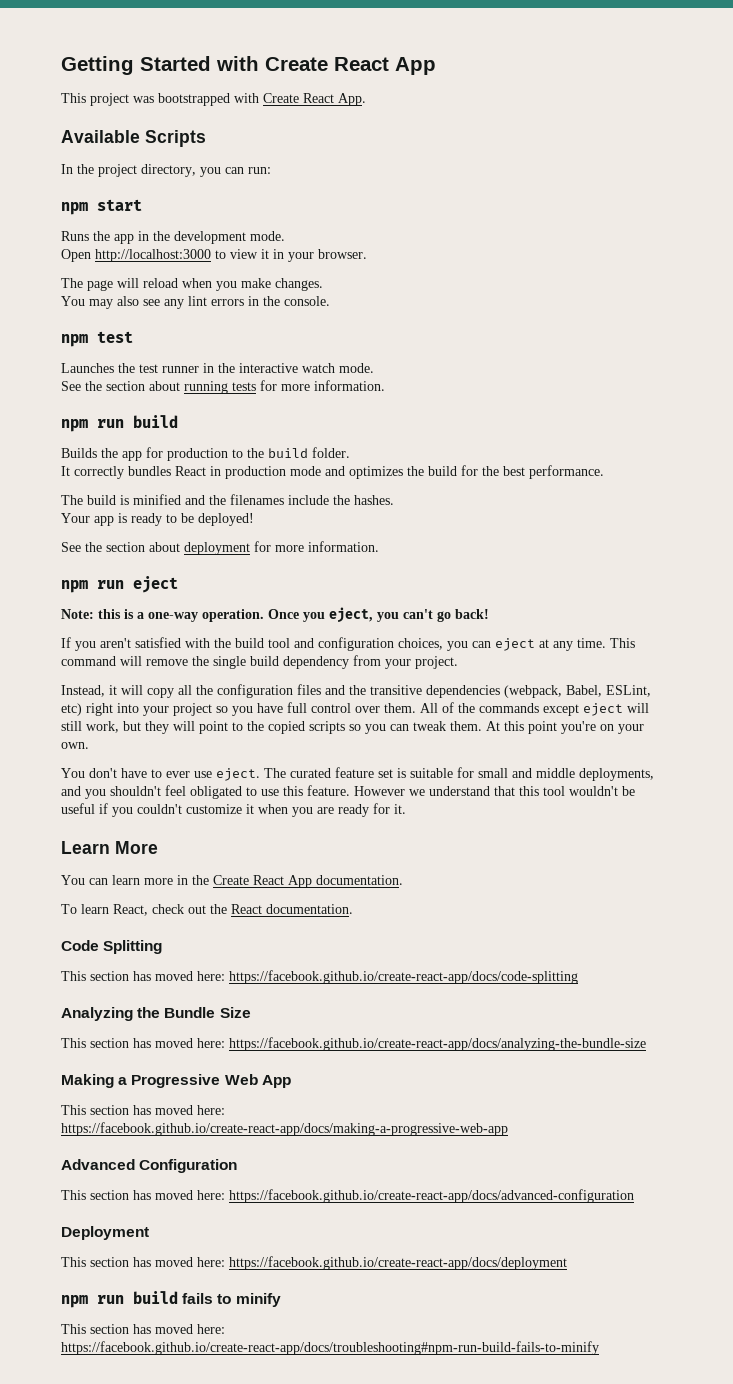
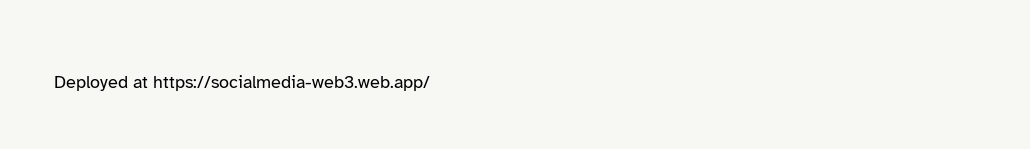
- Getting Started with Create React App
- This project was bootstrapped with Create React App.
- Available Scripts
- In the project directory, you can run:
- npm start
- Runs the app in the development mode.
- Open http://localhost:3000 to view it in your browser.
- The page will reload when you make changes.
- You may also see any lint errors in the console.
- npm test
- Launches the test runner in the interactive watch mode.
- See the section about running tests for more information.
- npm run build
- Builds the app for production to the build folder.
- It correctly bundles React in production mode and optimizes the build for the best performance.
- The build is minified and the filenames include the hashes.
- Your app is ready to be deployed!
- See the section about deployment for more information.
- npm run eject
- Note: this is a one-way operation. Once you eject, you can't go back!
- If you aren't satisfied with the build tool and configuration choices, you can eject at any time. This command will remove the single build dependency from your project.
- Instead, it will copy all the configuration files and the transitive dependencies (webpack, Babel, ESLint, etc) right into your project so you have full control over them. All of the commands except eject will still work, but they will point to the copied scripts so you can tweak them. At this point you're on your own.
- You don't have to ever use eject. The curated feature set is suitable for small and middle deployments, and you shouldn't feel obligated to use this feature. However we understand that this tool wouldn't be useful if you couldn't customize it when you are ready for it.
- Learn More
- You can learn more in the Create React App documentation.
- To learn React, check out the React documentation.
- Code Splitting
- This section has moved here: https://facebook.github.io/create-react-app/docs/code-splitting
- Analyzing the Bundle Size
- This section has moved here: https://facebook.github.io/create-react-app/docs/analyzing-the-bundle-size
- Making a Progressive Web App
- This section has moved here: https://facebook.github.io/create-react-app/docs/making-a-progressive-web-app
- Advanced Configuration
- This section has moved here: https://facebook.github.io/create-react-app/docs/advanced-configuration
- Deployment
- This section has moved here: https://facebook.github.io/create-react-app/docs/deployment
- npm run build fails to minify
- This section has moved here: https://facebook.github.io/create-react-app/docs/troubleshooting#npm-run-build-fails-to-minify
+ Deployed at https://socialmedia-web3.web.app/

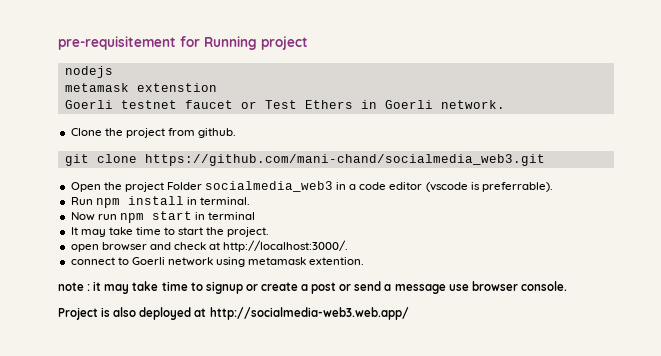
- Deployed at https://socialmedia-web3.web.app/
+ pre-requisitement for Running project
+ nodejs
+ metamask extenstion
+ Goerli testnet faucet or Test Ethers in Goerli network.
+ Clone the project from github.
+ git clone https://github.com/mani-chand/socialmedia_web3.git
+ Open the project Folder socialmedia_web3 in a code editor (vscode is preferrable).
+ Run npm install in terminal.
+ Now run npm start in terminal
+ It may take time to start the project.
+ open browser and check at http://localhost:3000/.
+ connect to Goerli network using metamask extention.
+ note : it may take time to signup or create a post or send a message use browser console.
+ Project is also deployed at http://socialmedia-web3.web.app/

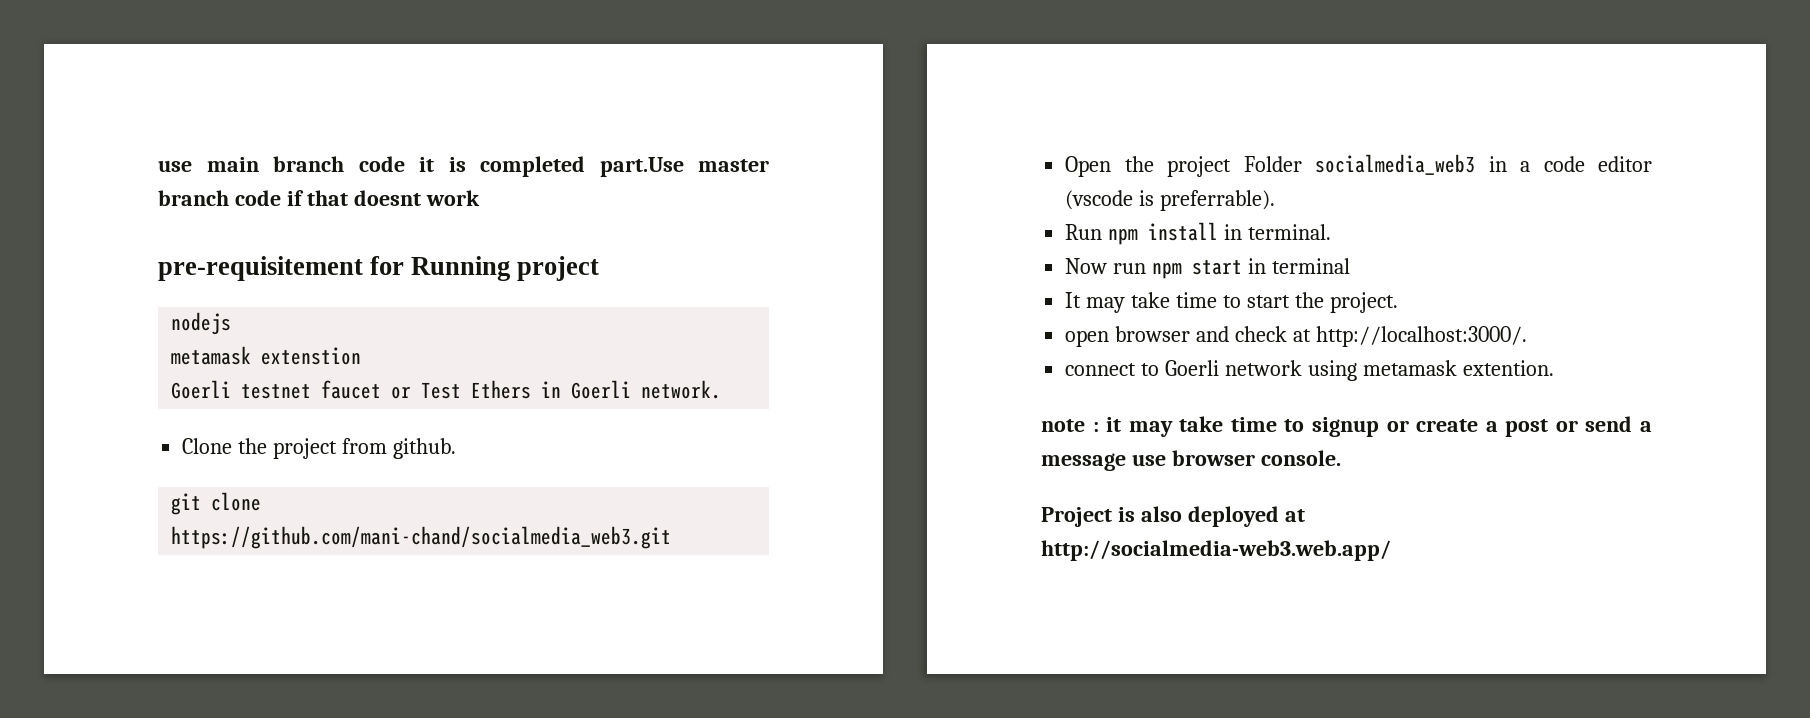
+ use main branch code it is completed part.Use master branch code if that doesnt work

